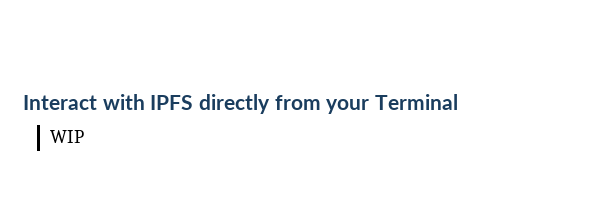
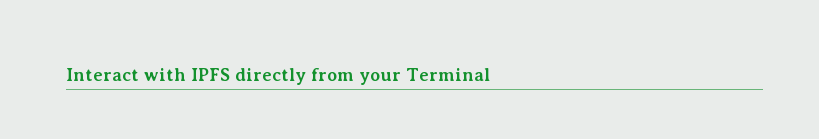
- WIP

